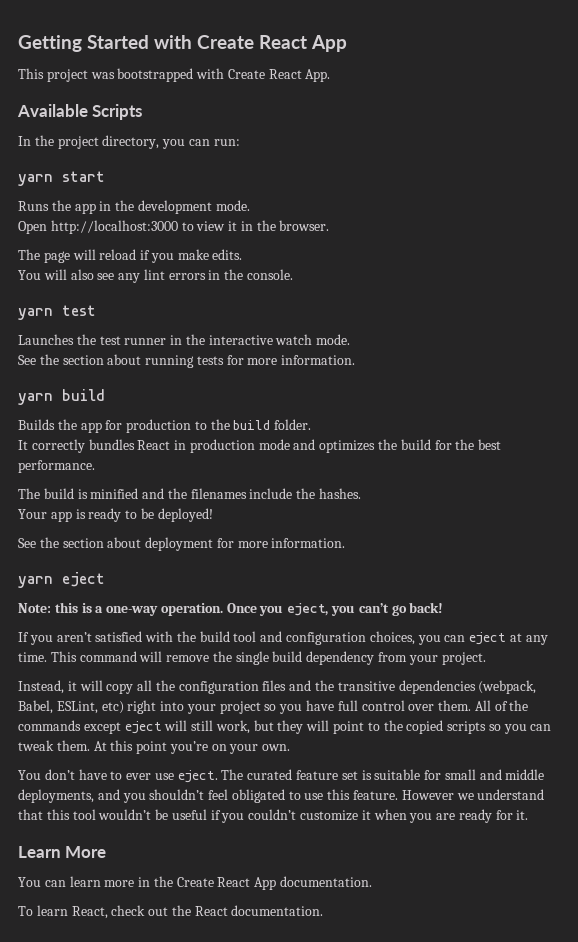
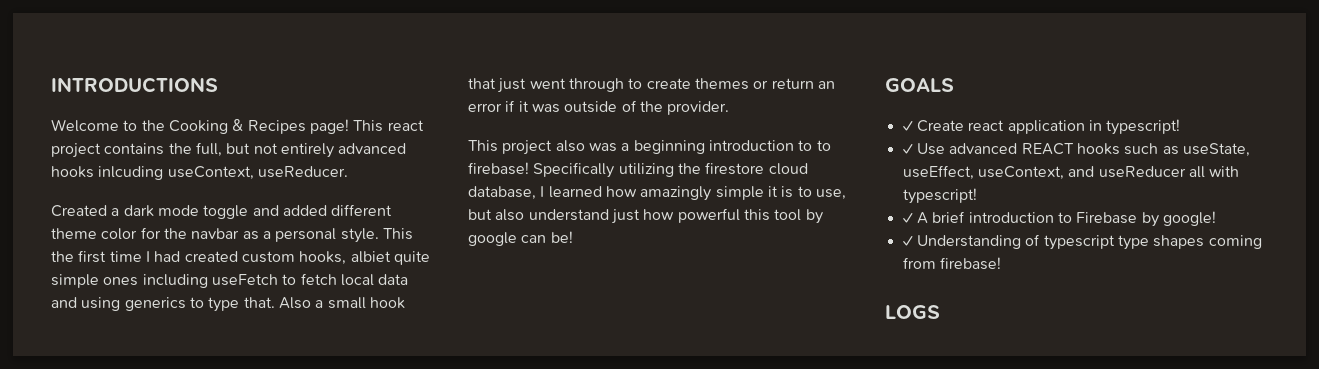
- Getting Started with Create React App
- This project was bootstrapped with Create React App.
- Available Scripts
- In the project directory, you can run:
- yarn start
- Runs the app in the development mode.
- Open http://localhost:3000 to view it in the browser.
- The page will reload if you make edits.
- You will also see any lint errors in the console.
- yarn test
- Launches the test runner in the interactive watch mode.
- See the section about running tests for more information.
- yarn build
- Builds the app for production to the build folder.
- It correctly bundles React in production mode and optimizes the build for the best performance.
- The build is minified and the filenames include the hashes.
- Your app is ready to be deployed!
- See the section about deployment for more information.
- yarn eject
- Note: this is a one-way operation. Once you eject, you can’t go back!
- If you aren’t satisfied with the build tool and configuration choices, you can eject at any time. This command will remove the single build dependency from your project.
- Instead, it will copy all the configuration files and the transitive dependencies (webpack, Babel, ESLint, etc) right into your project so you have full control over them. All of the commands except eject will still work, but they will point to the copied scripts so you can tweak them. At this point you’re on your own.
- You don’t have to ever use eject. The curated feature set is suitable for small and middle deployments, and you shouldn’t feel obligated to use this feature. However we understand that this tool wouldn’t be useful if you couldn’t customize it when you are ready for it.
- Learn More
- You can learn more in the Create React App documentation.
- To learn React, check out the React documentation.
+ INTRODUCTIONS
+ Welcome to the Cooking & Recipes page! This react project contains the full, but not entirely advanced hooks inlcuding useContext, useReducer.
+ Created a dark mode toggle and added different theme color for the navbar as a personal style. This the first time I had created custom hooks, albiet quite simple ones including useFetch to fetch local data and using generics to type that. Also a small hook that just went through to create themes or return an error if it was outside of the provider.
+ This project also was a beginning introduction to to firebase! Specifically utilizing the firestore cloud database, I learned how amazingly simple it is to use, but also understand just how powerful this tool by google can be!
+ GOALS
+ ✓ Create react application in typescript!
+ ✓ Use advanced REACT hooks such as useState, useEffect, useContext, and useReducer all with typescript!
+ ✓ A brief introduction to Firebase by google!
+ ✓ Understanding of typescript type shapes coming from firebase!
+ LOGS

